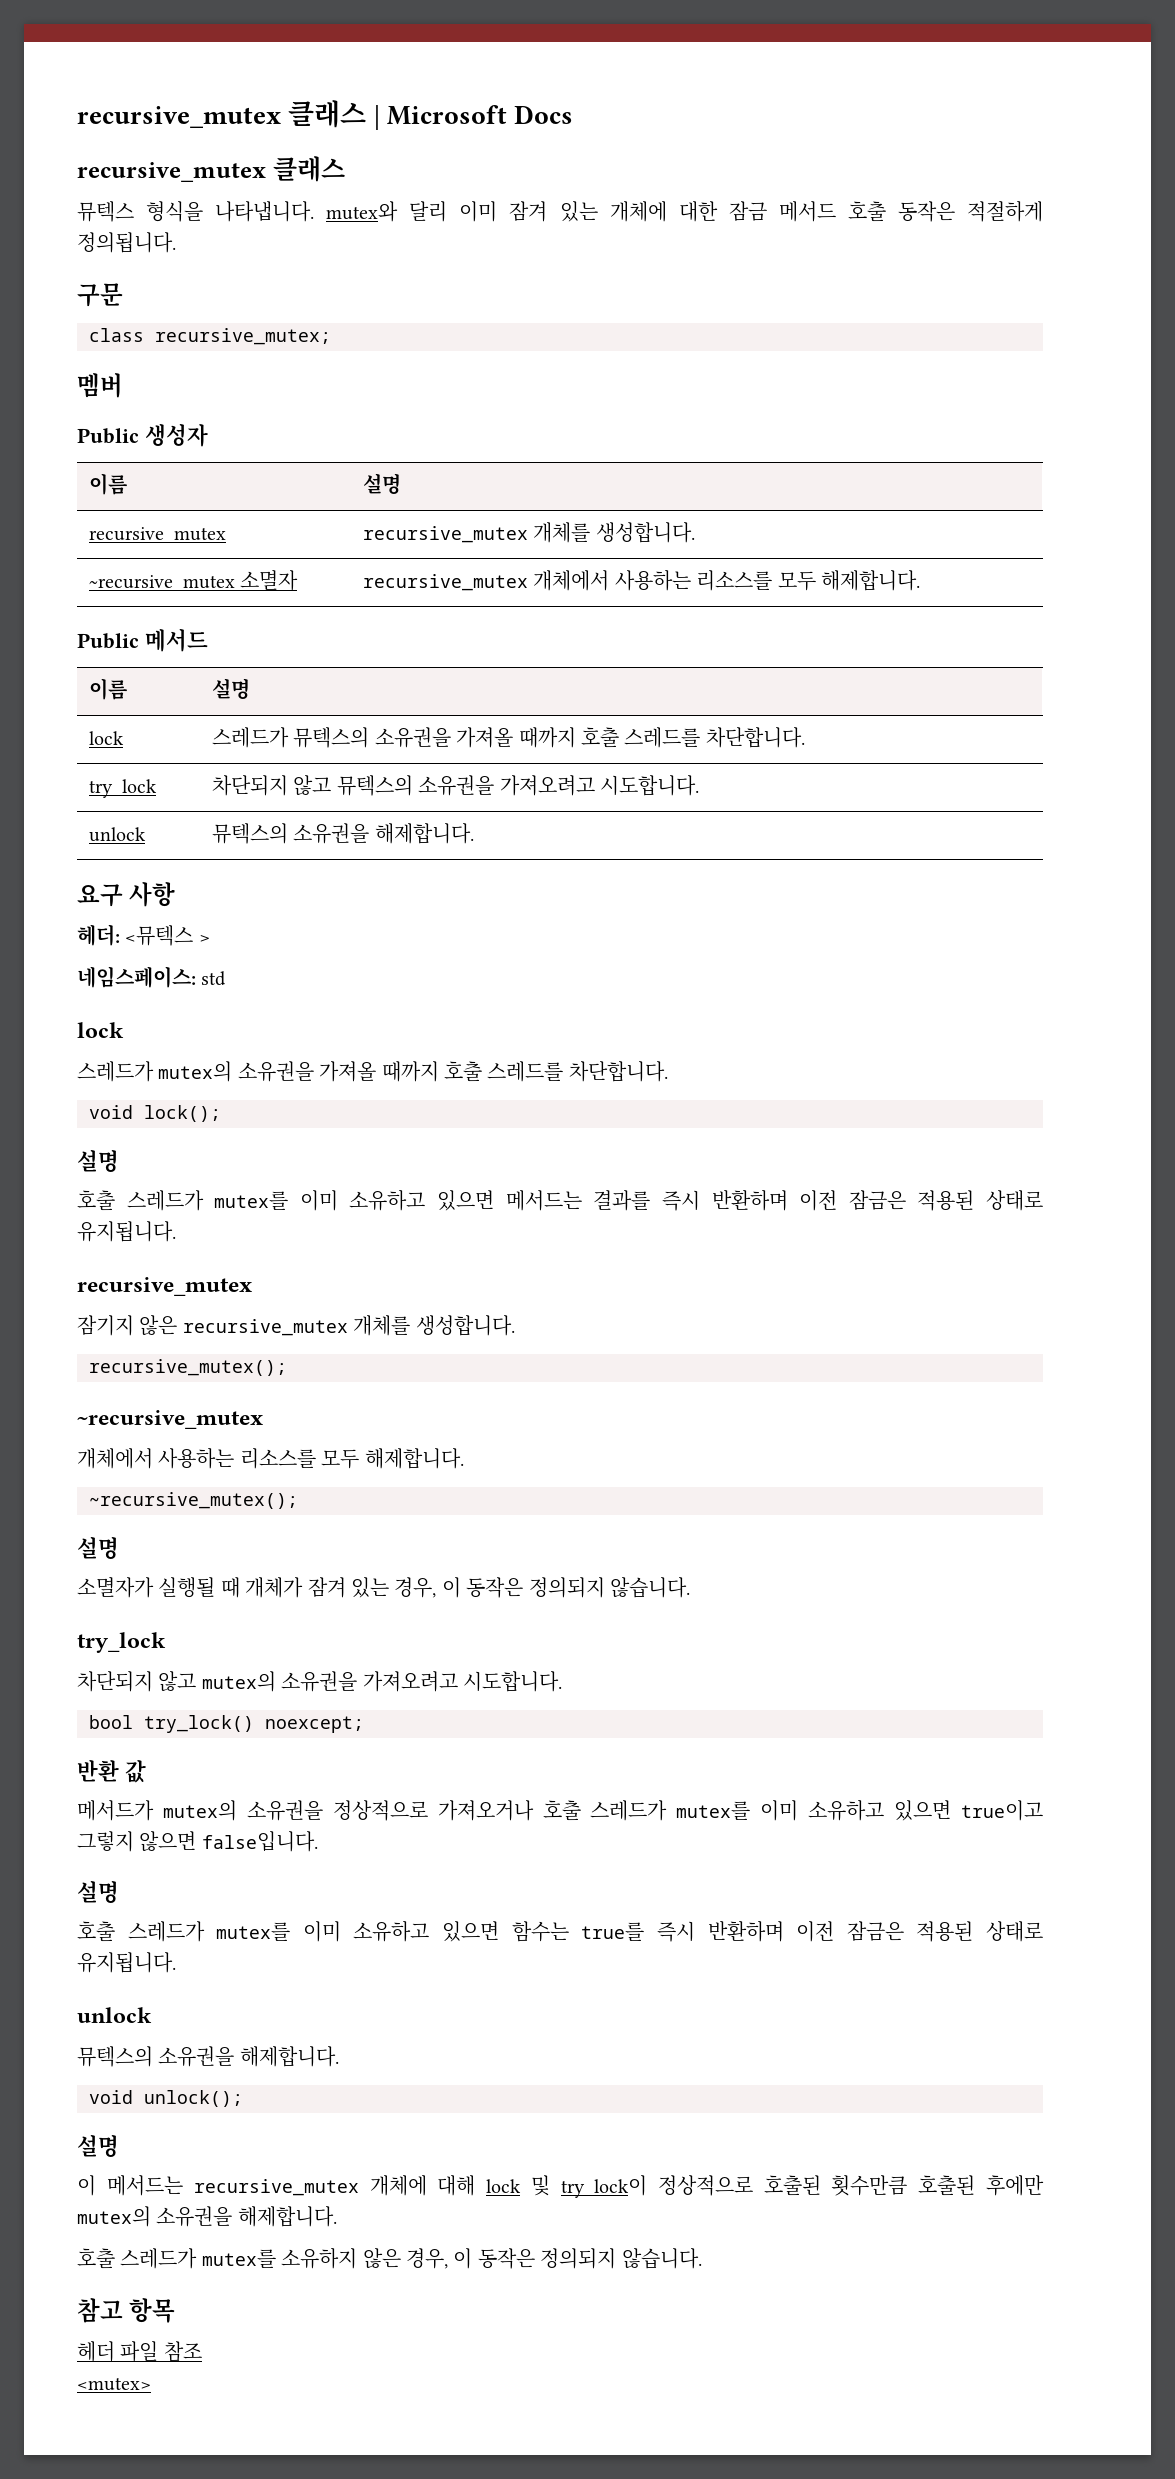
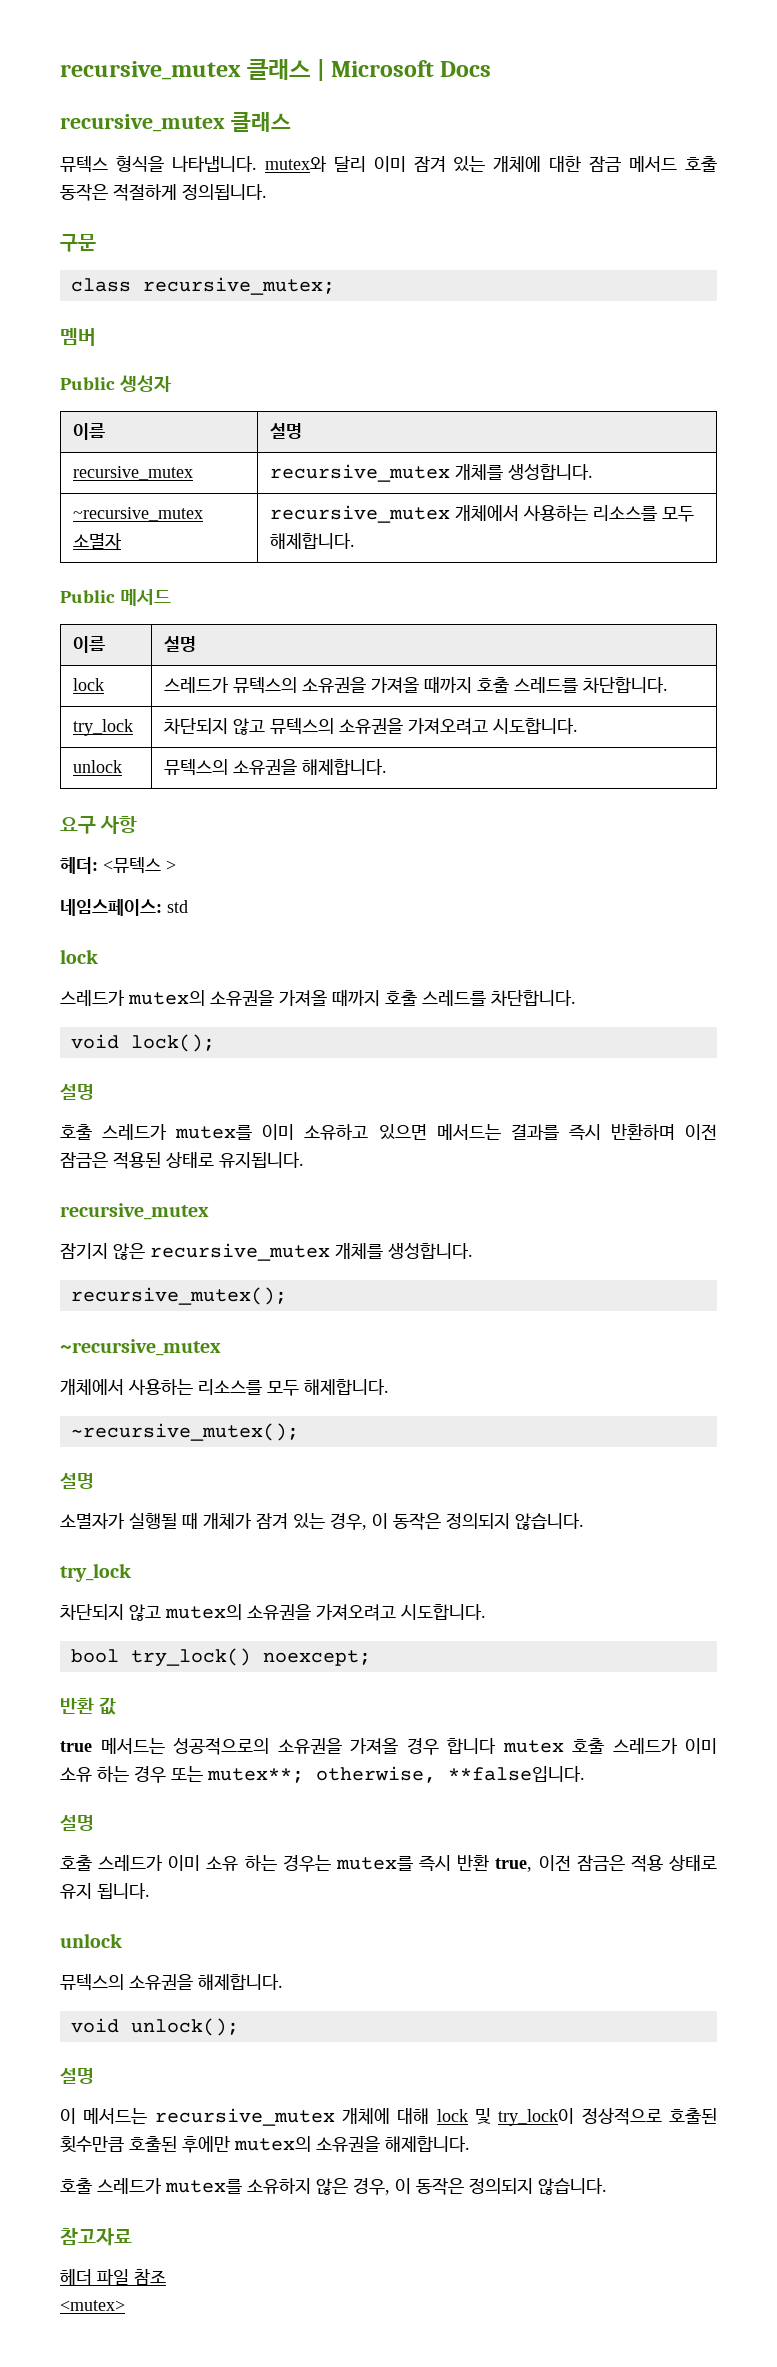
- 메서드가 mutex의 소유권을 정상적으로 가져오거나 호출 스레드가 mutex를 이미 소유하고 있으면 true이고 그렇지 않으면 false입니다.
+ true 메서드는 성공적으로의 소유권을 가져올 경우 합니다 mutex 호출 스레드가 이미 소유 하는 경우 또는 mutex**; otherwise, **false입니다.
  설명
- 호출 스레드가 mutex를 이미 소유하고 있으면 함수는 true를 즉시 반환하며 이전 잠금은 적용된 상태로 유지됩니다.
+ 호출 스레드가 이미 소유 하는 경우는 mutex를 즉시 반환 true, 이전 잠금은 적용 상태로 유지 됩니다.
- 참고 항목
+ 참고자료

